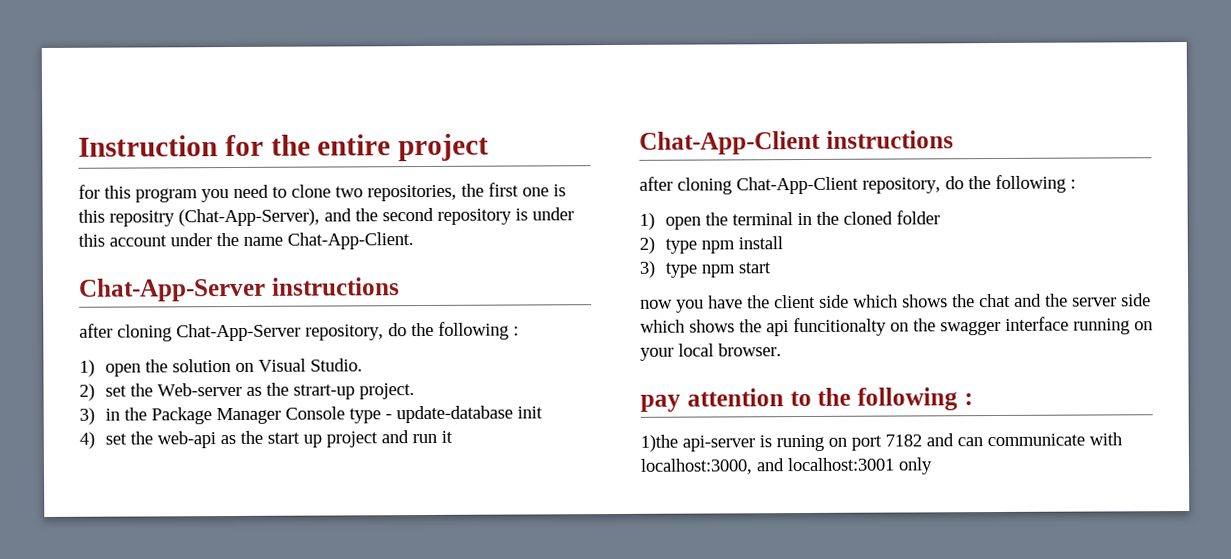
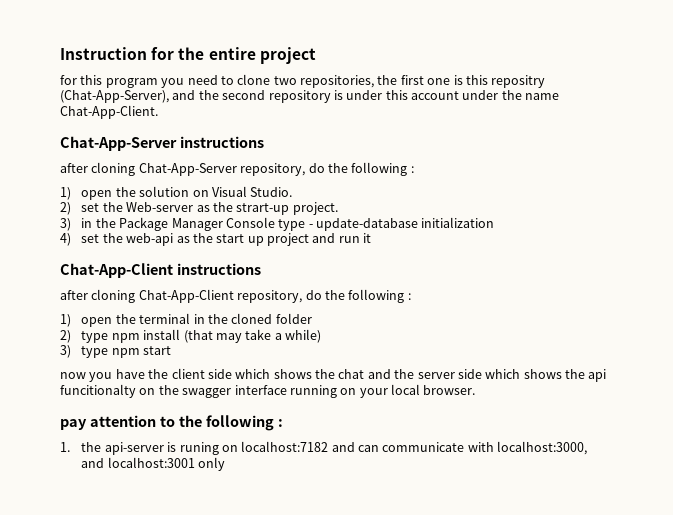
- 3) in the Package Manager Console type - update-database init
+ 3) in the Package Manager Console type - update-database initialization
- 2) type npm install
+ 2) type npm install (that may take a while)
- 1)the api-server is runing on port 7182 and can communicate with localhost:3000, and localhost:3001 only
+ 1. the api-server is runing on localhost:7182 and can communicate with localhost:3000, and localhost:3001 only

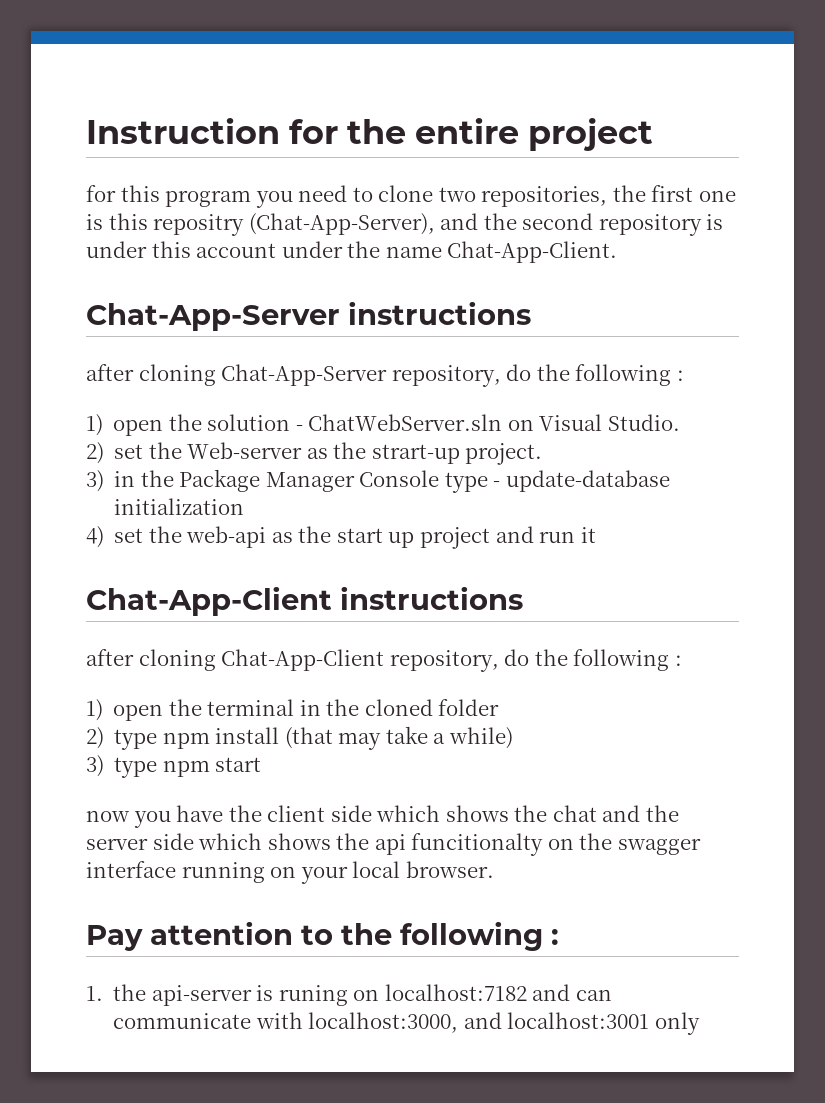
- 1) open the solution on Visual Studio.
+ 1) open the solution - ChatWebServer.sln on Visual Studio.
- pay attention to the following :
+ Pay attention to the following :

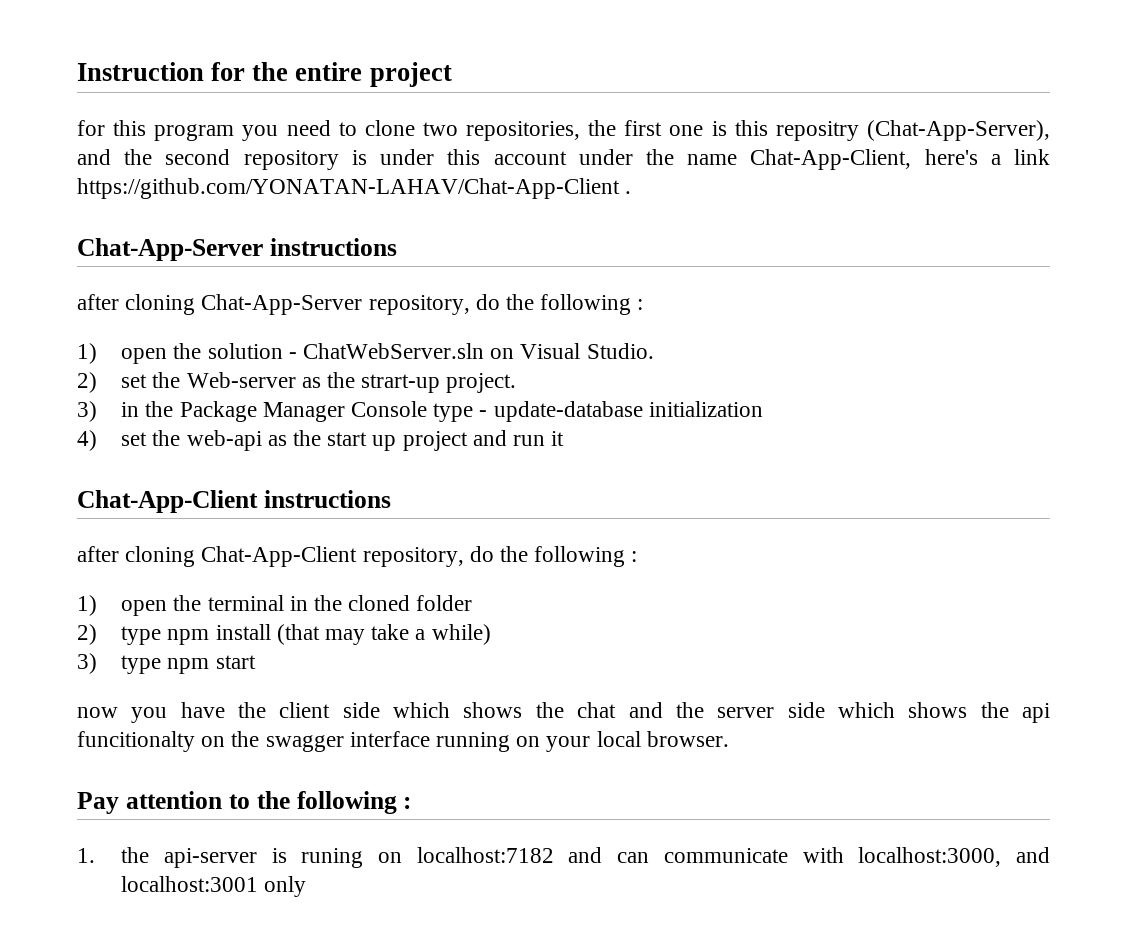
- for this program you need to clone two repositories, the first one is this repositry (Chat-App-Server), and the second repository is under this account under the name Chat-App-Client.
+ for this program you need to clone two repositories, the first one is this repositry (Chat-App-Server), and the second repository is under this account under the name Chat-App-Client, here's a link https://github.com/YONATAN-LAHAV/Chat-App-Client .

